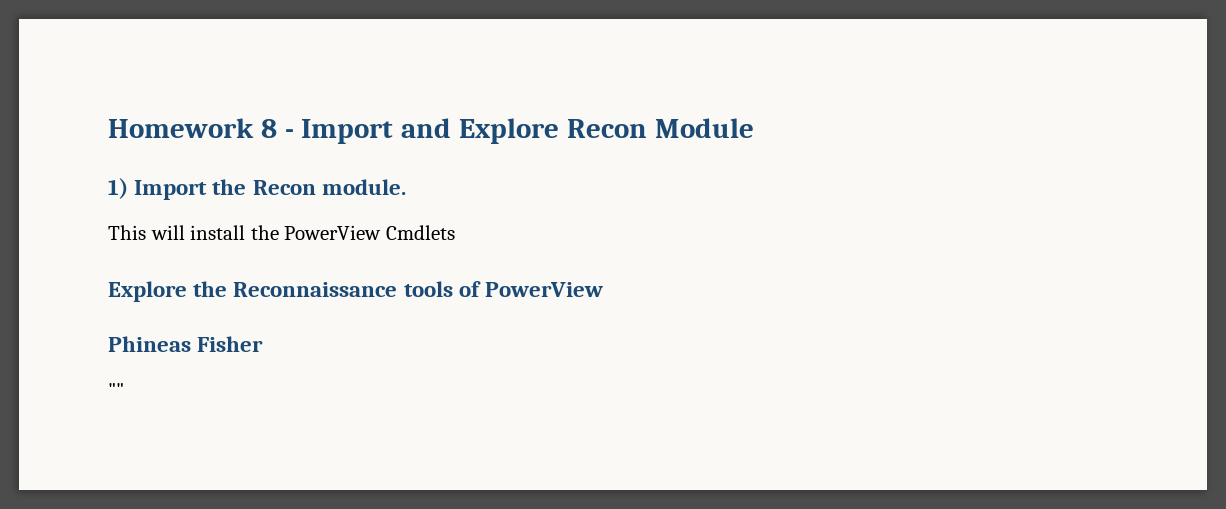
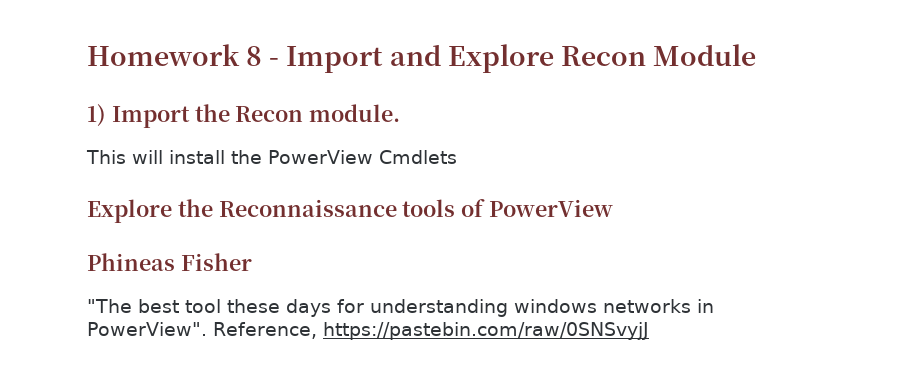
- ""
+ "The best tool these days for understanding windows networks in PowerView". Reference, https://pastebin.com/raw/0SNSvyjJ

